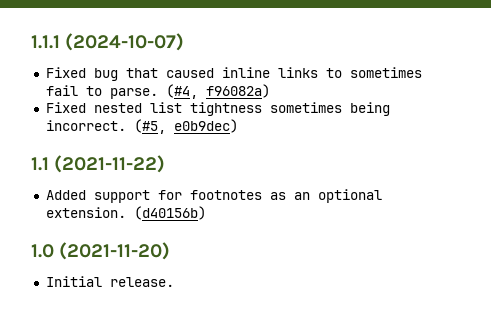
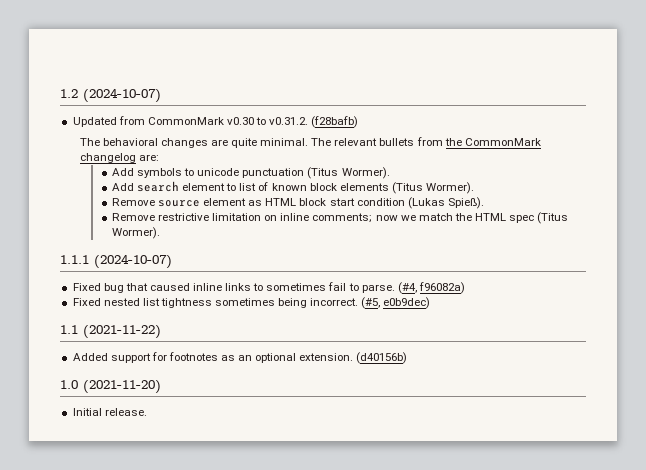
+ 1.2 (2024-10-07)
+ Updated from CommonMark v0.30 to v0.31.2. (f28bafb)
+ The behavioral changes are quite minimal. The relevant bullets from the CommonMark changelog are:
+ Add symbols to unicode punctuation (Titus Wormer).
+ Add search element to list of known block elements (Titus Wormer).
+ Remove source element as HTML block start condition (Lukas Spieß).
+ Remove restrictive limitation on inline comments; now we match the HTML spec (Titus Wormer).

